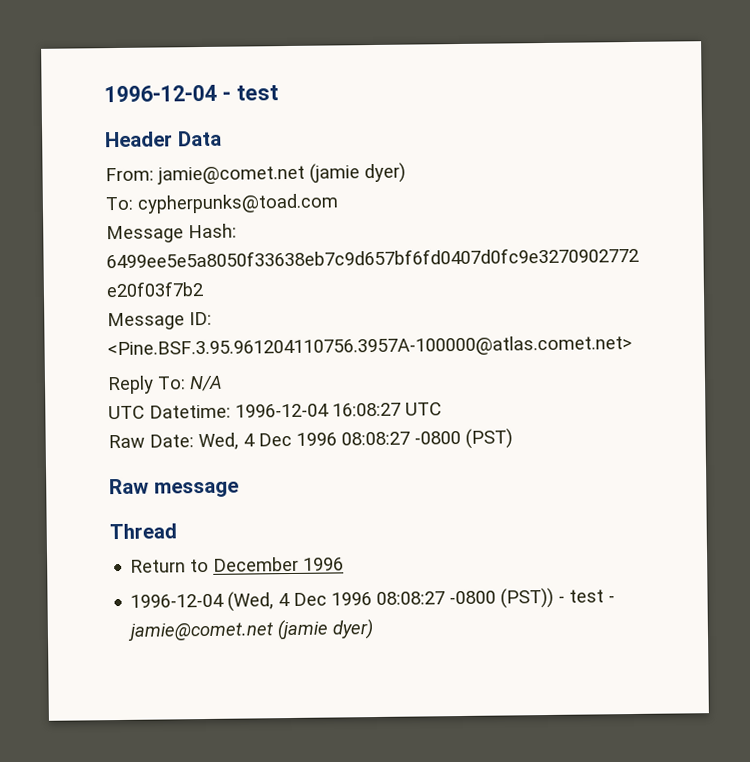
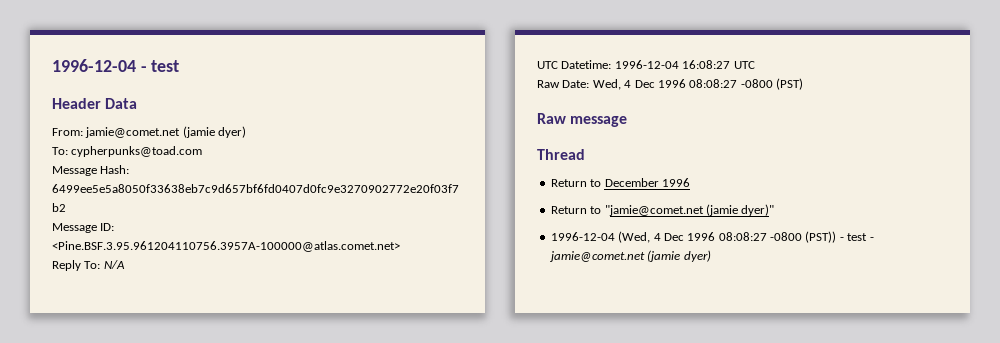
+ Return to "jamie@comet.net (jamie dyer)"

